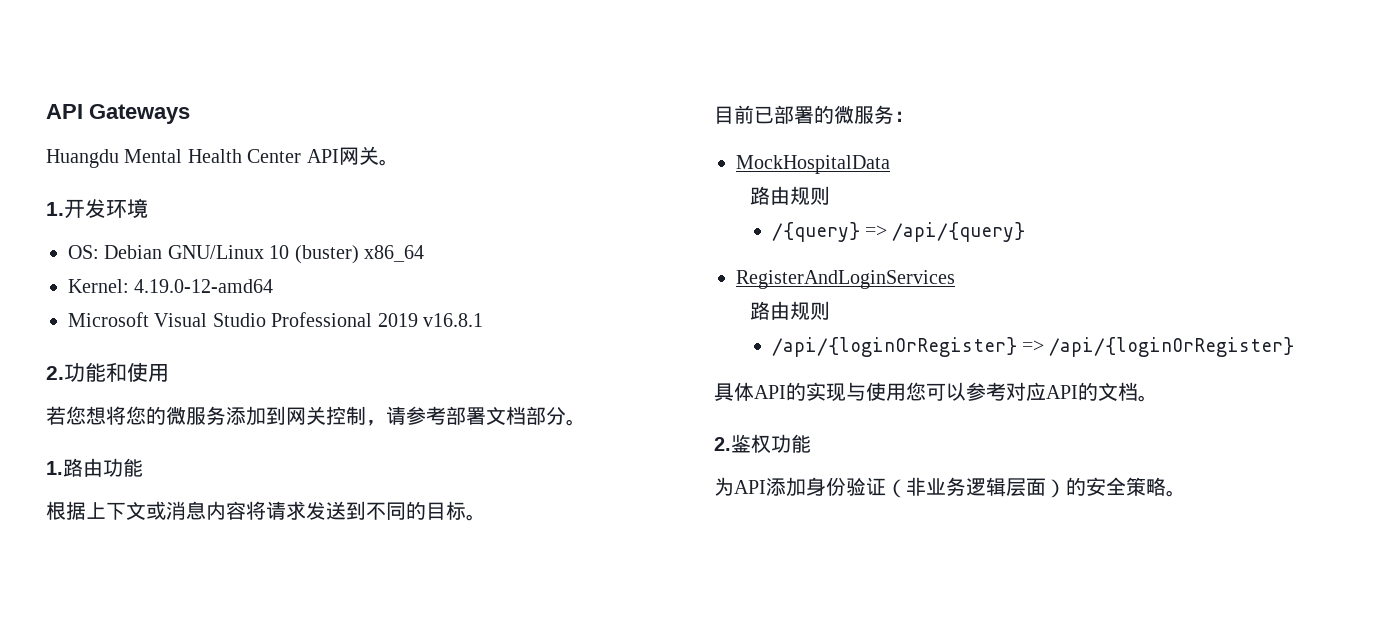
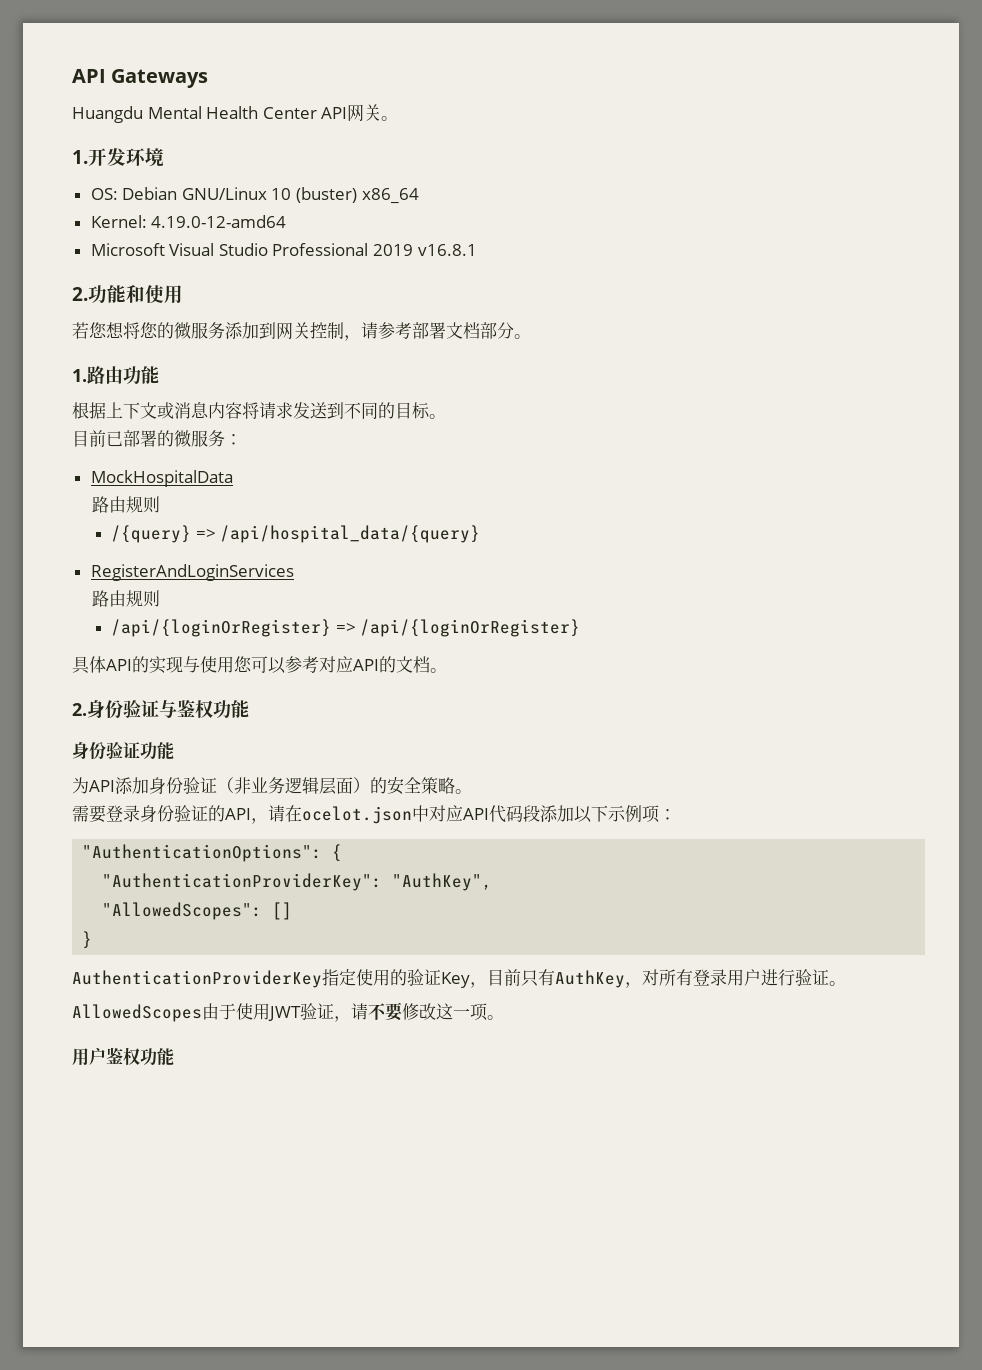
- /{query} => /api/{query}
+ /{query} => /api/hospital_data/{query}
- 2.鉴权功能
+ 2.身份验证与鉴权功能
+ 身份验证功能
+ 需要登录身份验证的API，请在ocelot.json中对应API代码段添加以下示例项：
+ "AuthenticationOptions": {
+ "AuthenticationProviderKey": "AuthKey",
+ "AllowedScopes": []
+ }
+ AuthenticationProviderKey指定使用的验证Key，目前只有AuthKey，对所有登录用户进行验证。
+ AllowedScopes由于使用JWT验证，请不要修改这一项。
+ 用户鉴权功能

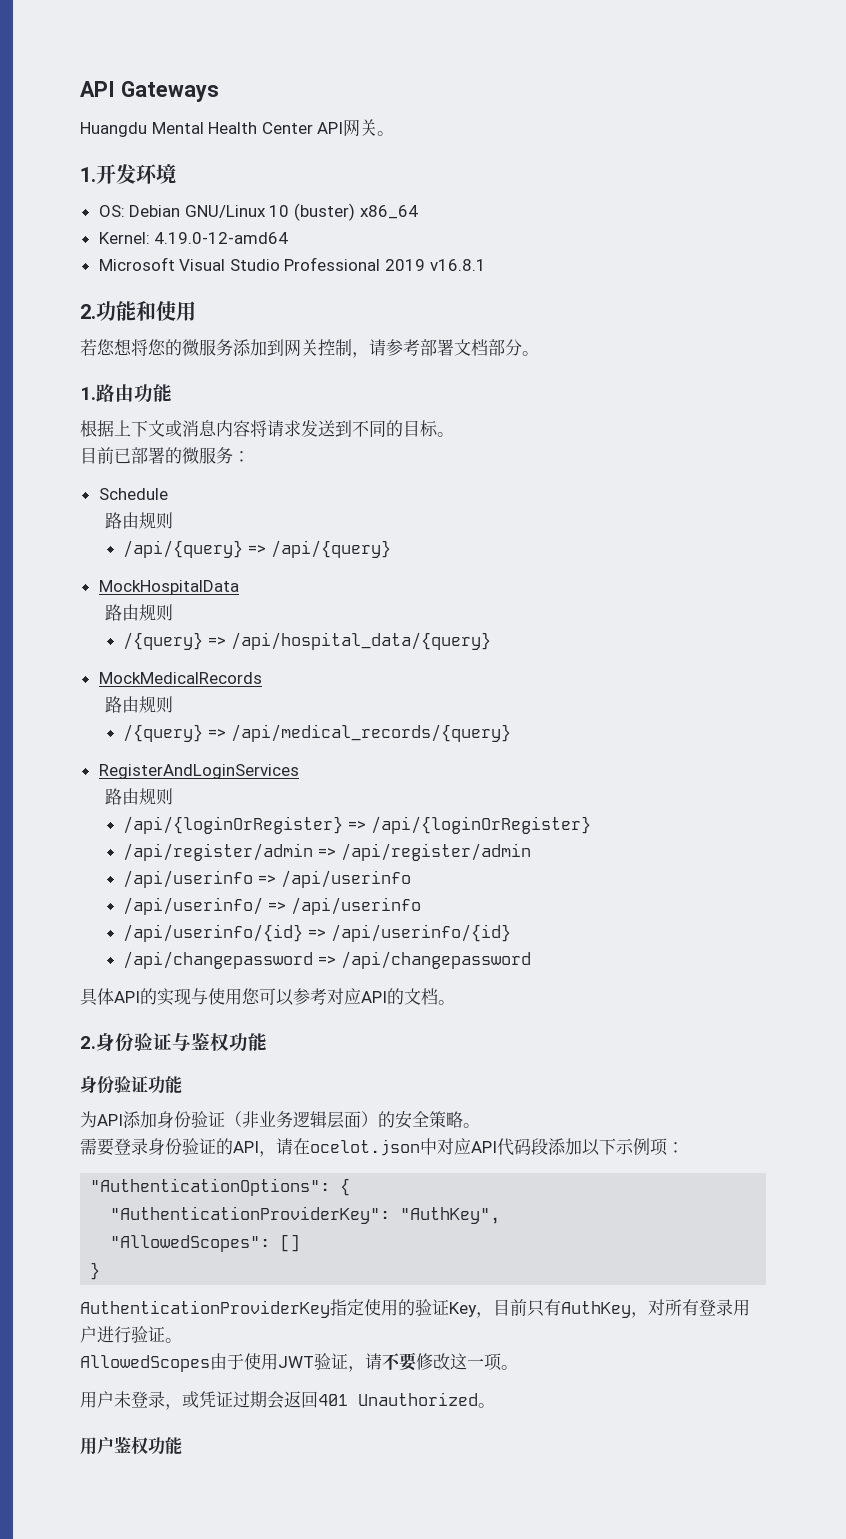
+ Schedule
+ 路由规则
+ /api/{query} => /api/{query}
+ MockMedicalRecords
+ 路由规则
+ /{query} => /api/medical_records/{query}
+ /api/register/admin => /api/register/admin
+ /api/userinfo => /api/userinfo
+ /api/userinfo/ => /api/userinfo
+ /api/userinfo/{id} => /api/userinfo/{id}
+ /api/changepassword => /api/changepassword
+ 用户未登录，或凭证过期会返回401 Unauthorized。

